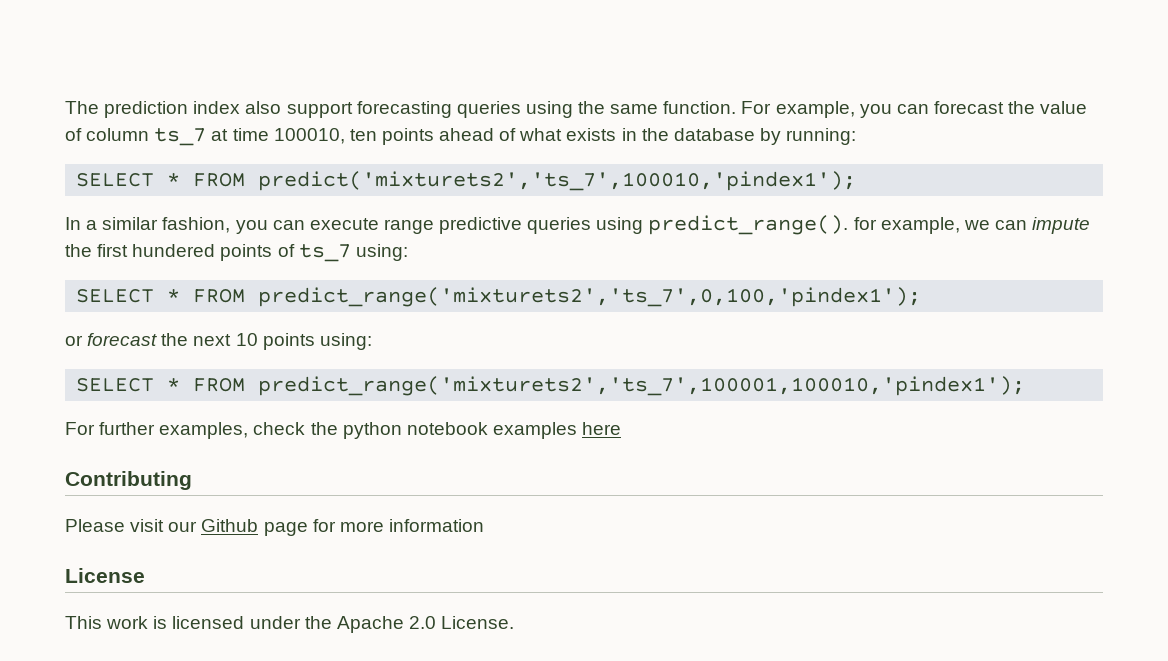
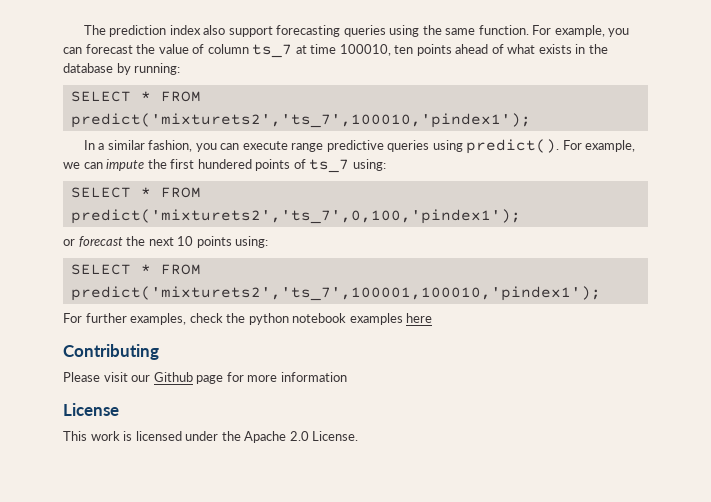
- In a similar fashion, you can execute range predictive queries using predict_range(). for example, we can impute the first hundered points of ts_7 using:
+ In a similar fashion, you can execute range predictive queries using predict(). For example, we can impute the first hundered points of ts_7 using:
- SELECT * FROM predict_range('mixturets2','ts_7',0,100,'pindex1');
+ SELECT * FROM predict('mixturets2','ts_7',0,100,'pindex1');
- SELECT * FROM predict_range('mixturets2','ts_7',100001,100010,'pindex1');
+ SELECT * FROM predict('mixturets2','ts_7',100001,100010,'pindex1');

